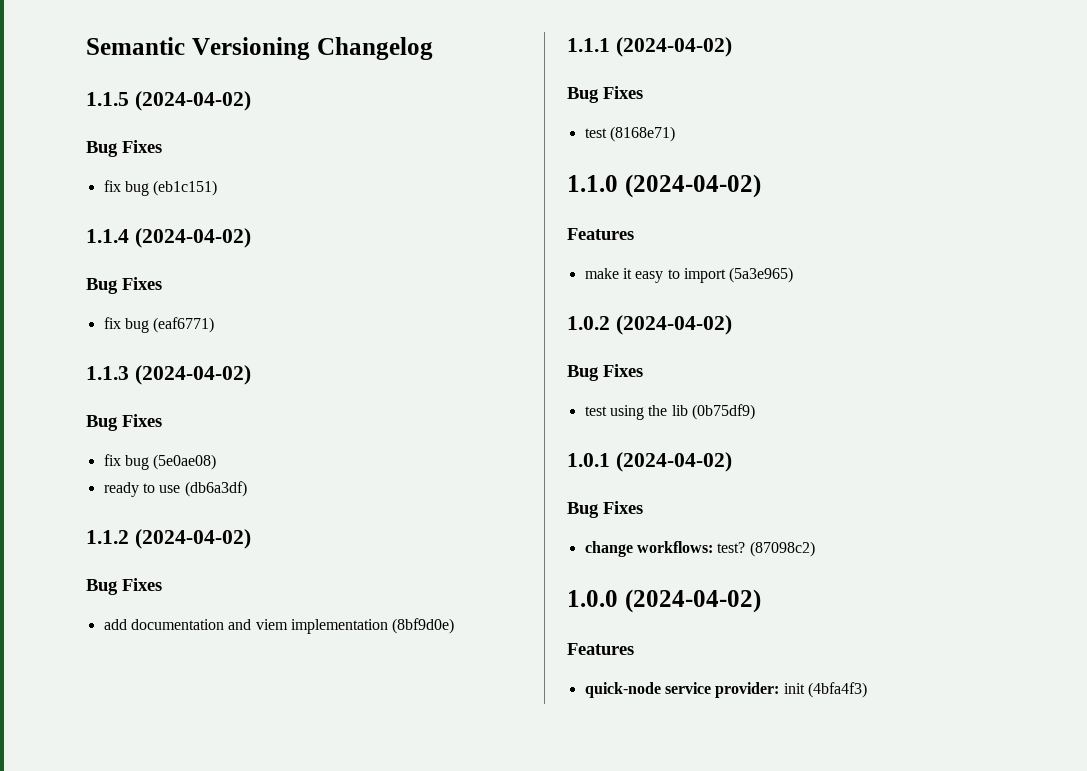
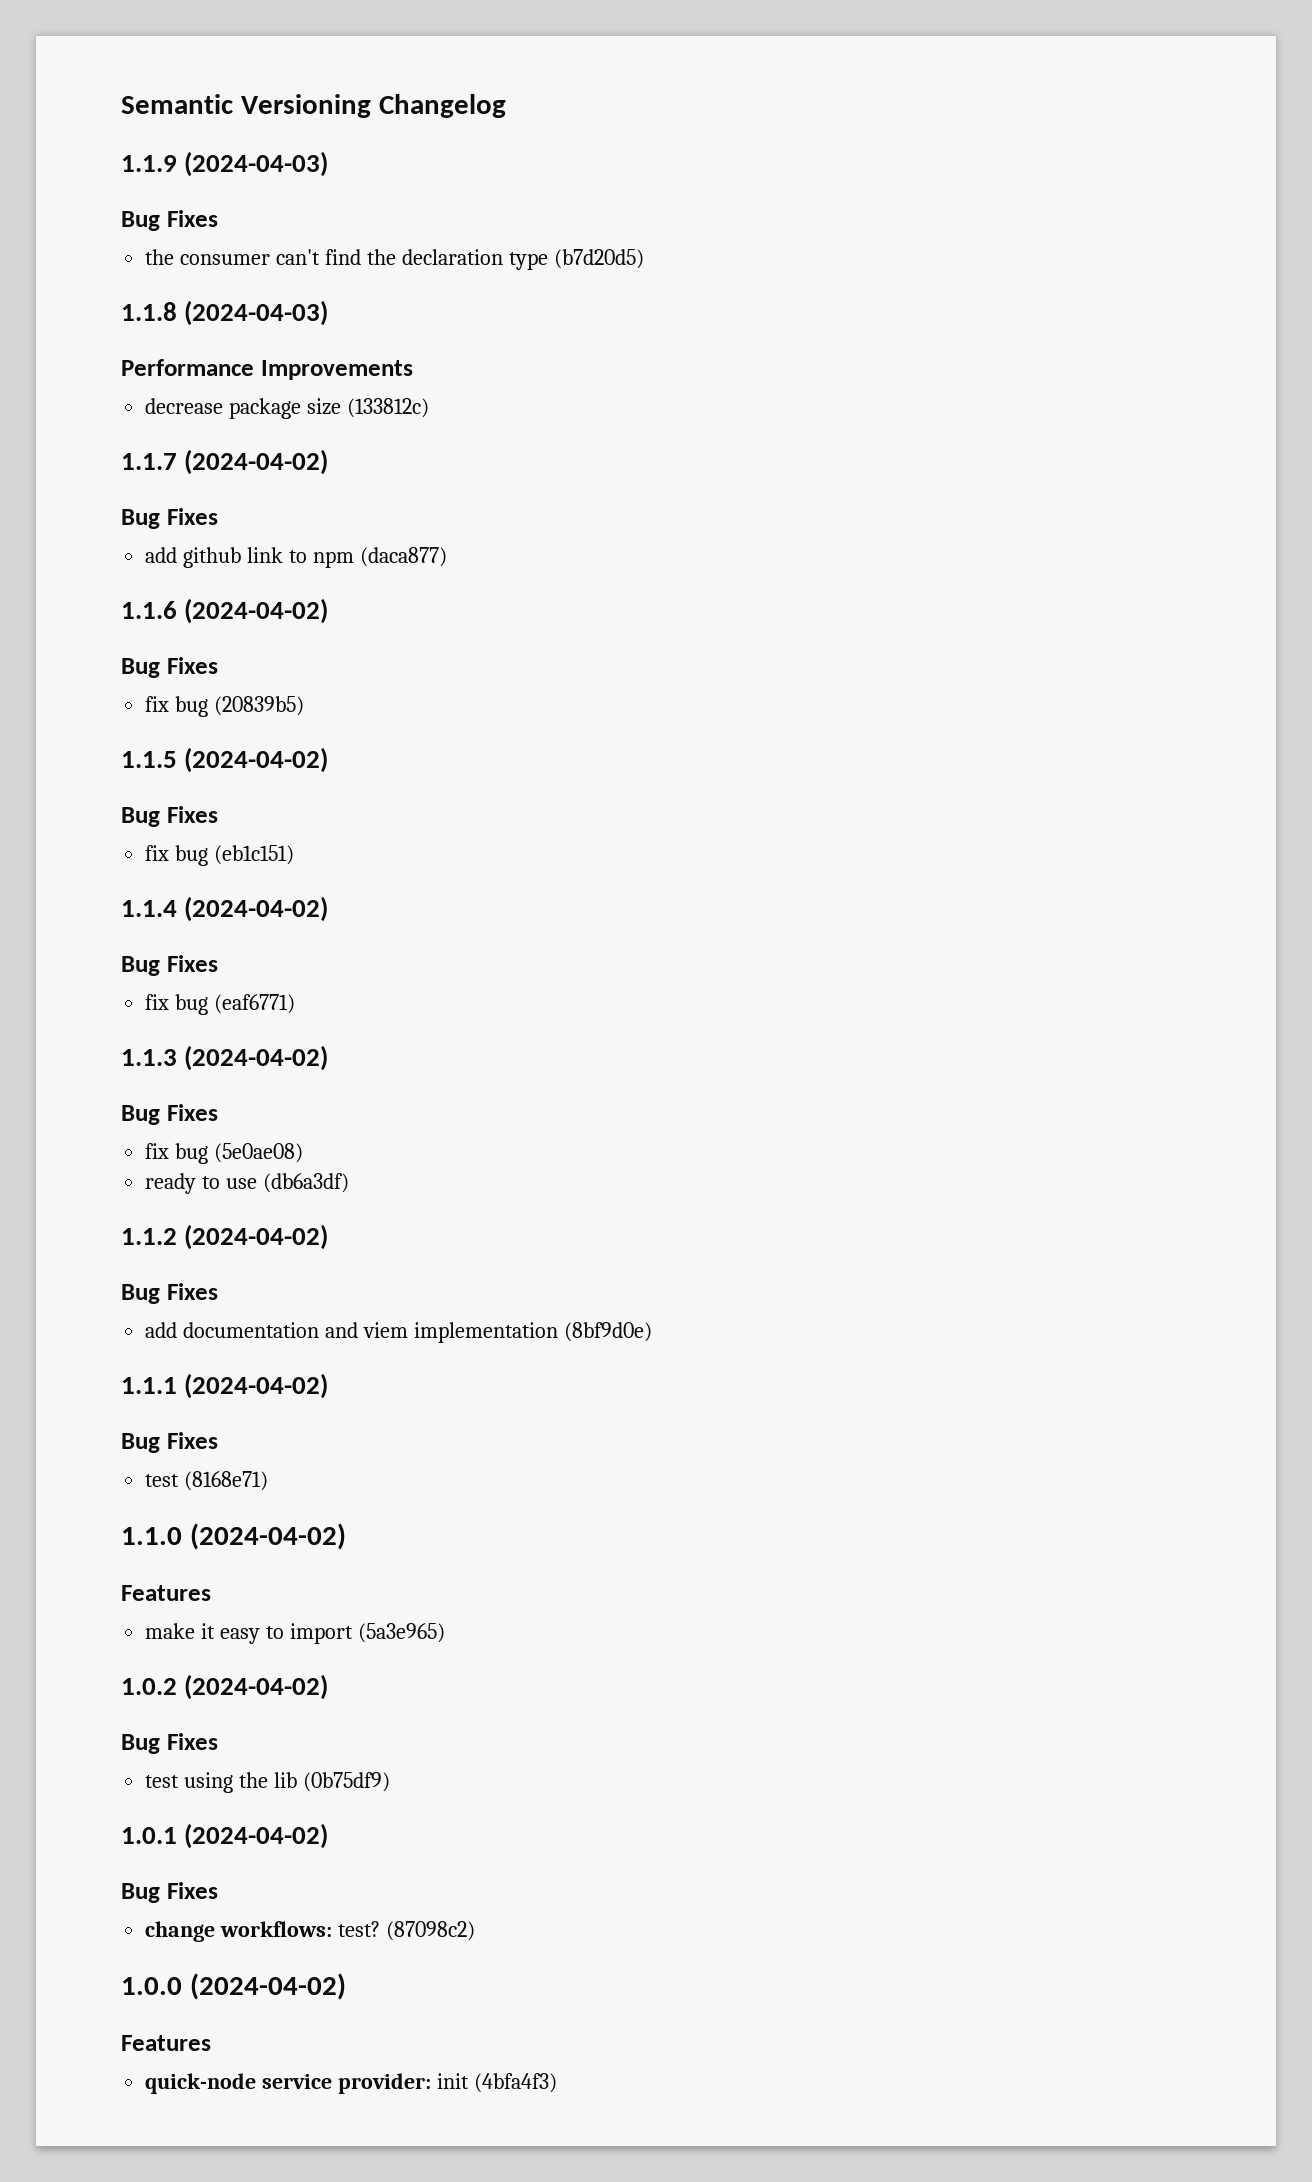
+ 1.1.9 (2024-04-03)
+ Bug Fixes
+ the consumer can't find the declaration type (b7d20d5)
+ 1.1.8 (2024-04-03)
+ Performance Improvements
+ decrease package size (133812c)
+ 1.1.7 (2024-04-02)
+ Bug Fixes
+ add github link to npm (daca877)
+ 1.1.6 (2024-04-02)
+ Bug Fixes
+ fix bug (20839b5)

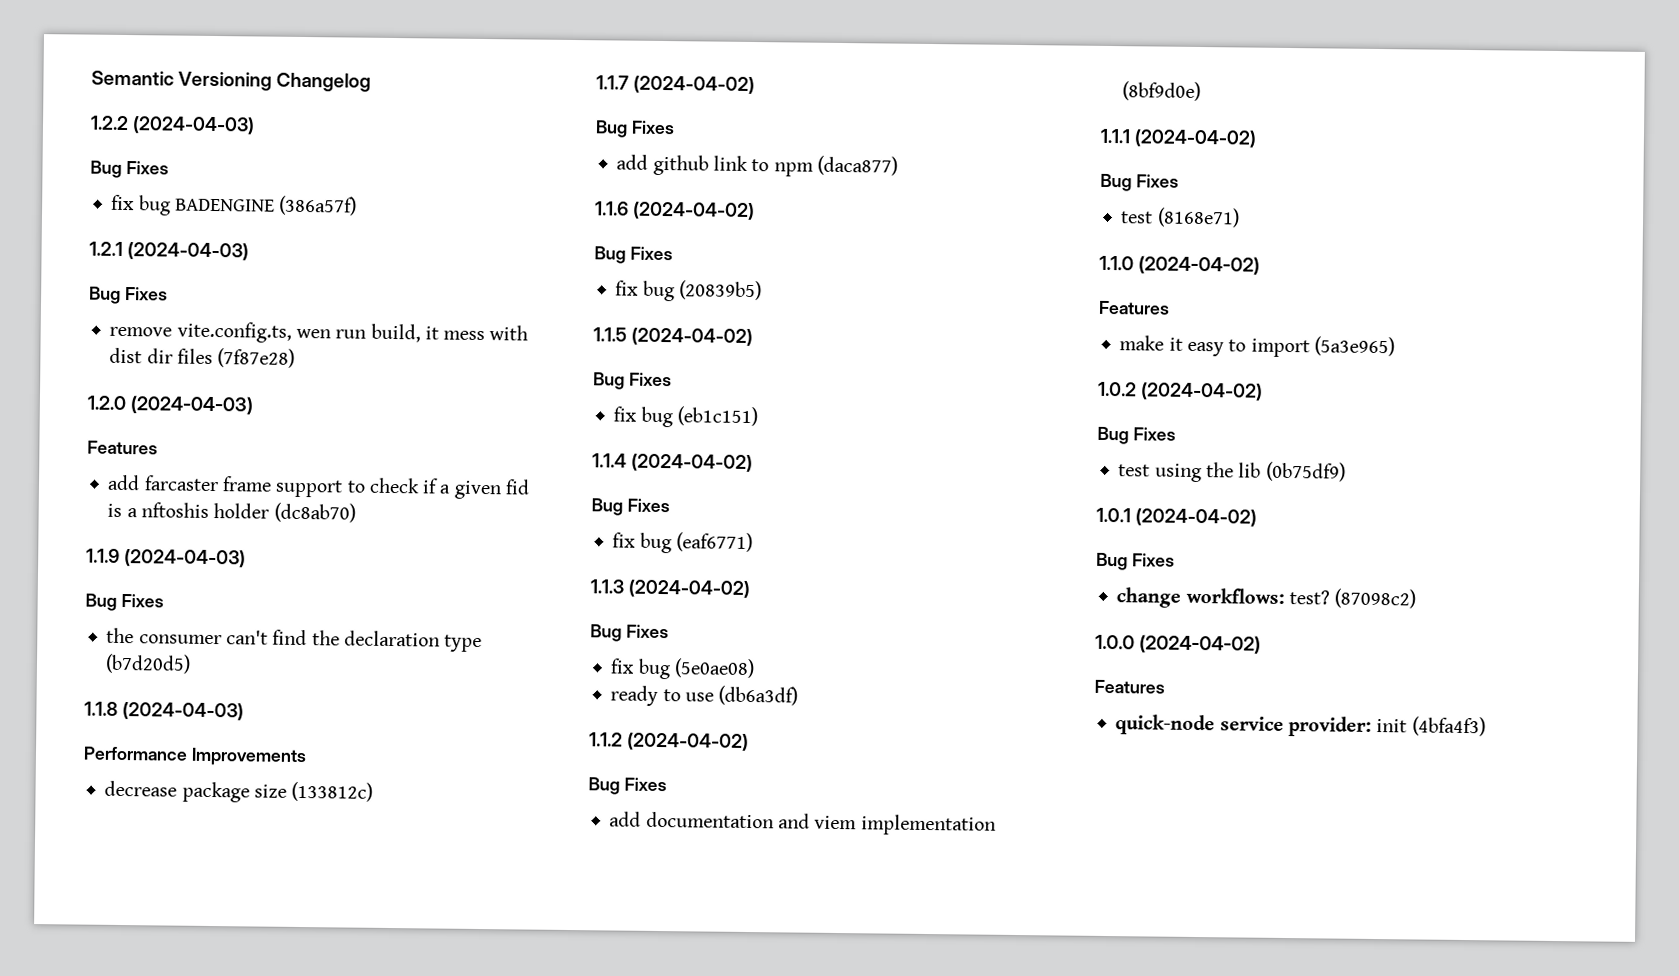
+ 1.2.2 (2024-04-03)
+ Bug Fixes
+ fix bug BADENGINE (386a57f)
+ 1.2.1 (2024-04-03)
+ Bug Fixes
+ remove vite.config.ts, wen run build, it mess with dist dir files (7f87e28)
+ 1.2.0 (2024-04-03)
+ Features
+ add farcaster frame support to check if a given fid is a nftoshis holder (dc8ab70)

